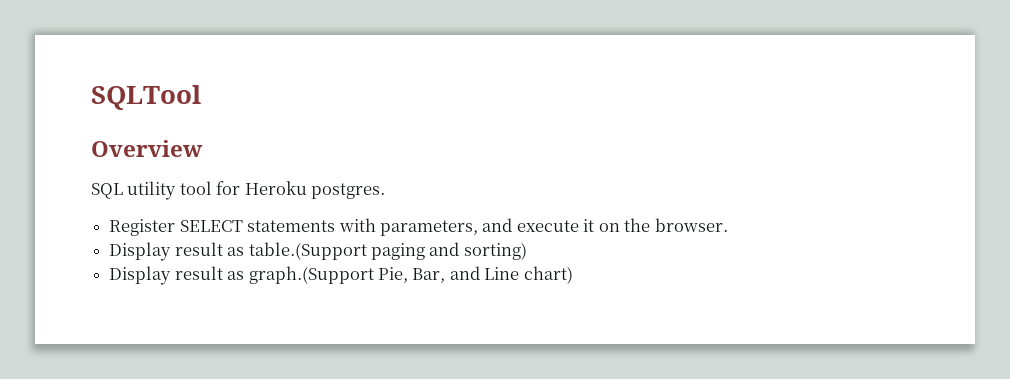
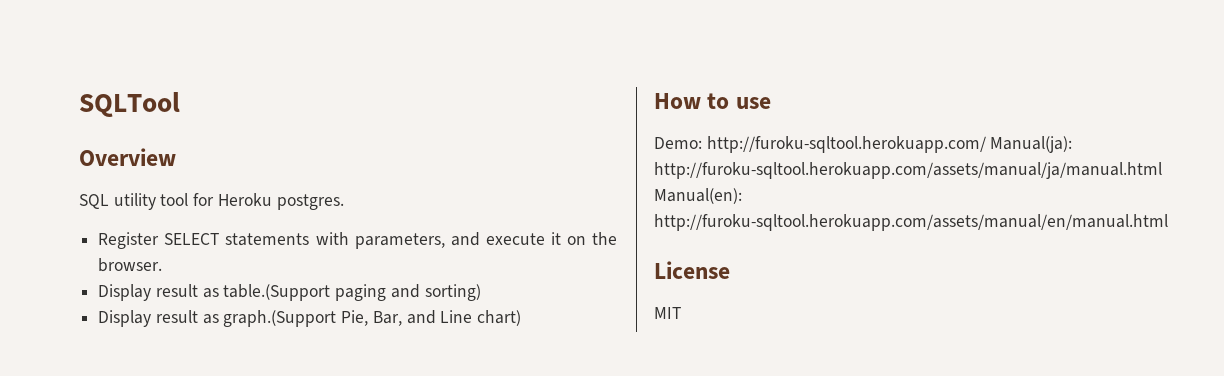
+ How to use
+ Demo: http://furoku-sqltool.herokuapp.com/ Manual(ja): http://furoku-sqltool.herokuapp.com/assets/manual/ja/manual.html Manual(en): http://furoku-sqltool.herokuapp.com/assets/manual/en/manual.html
+ License
+ MIT

